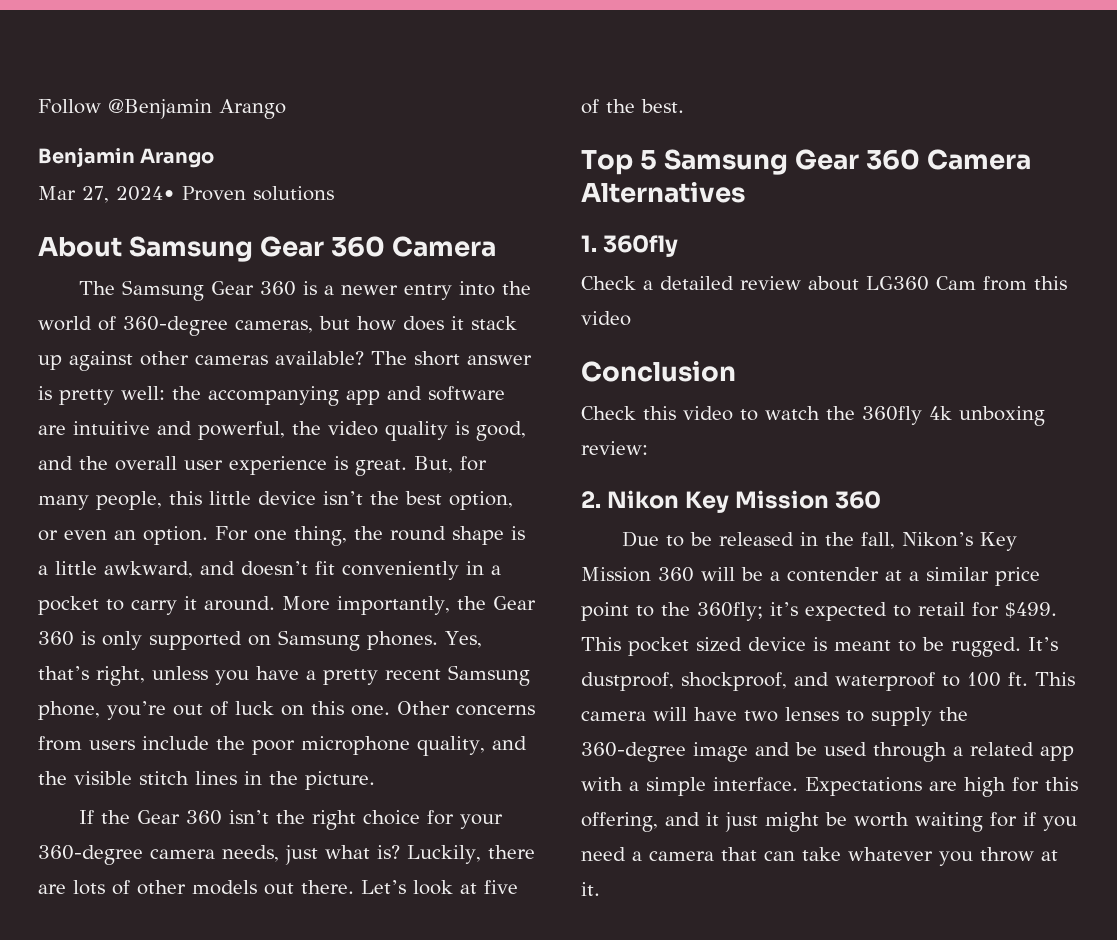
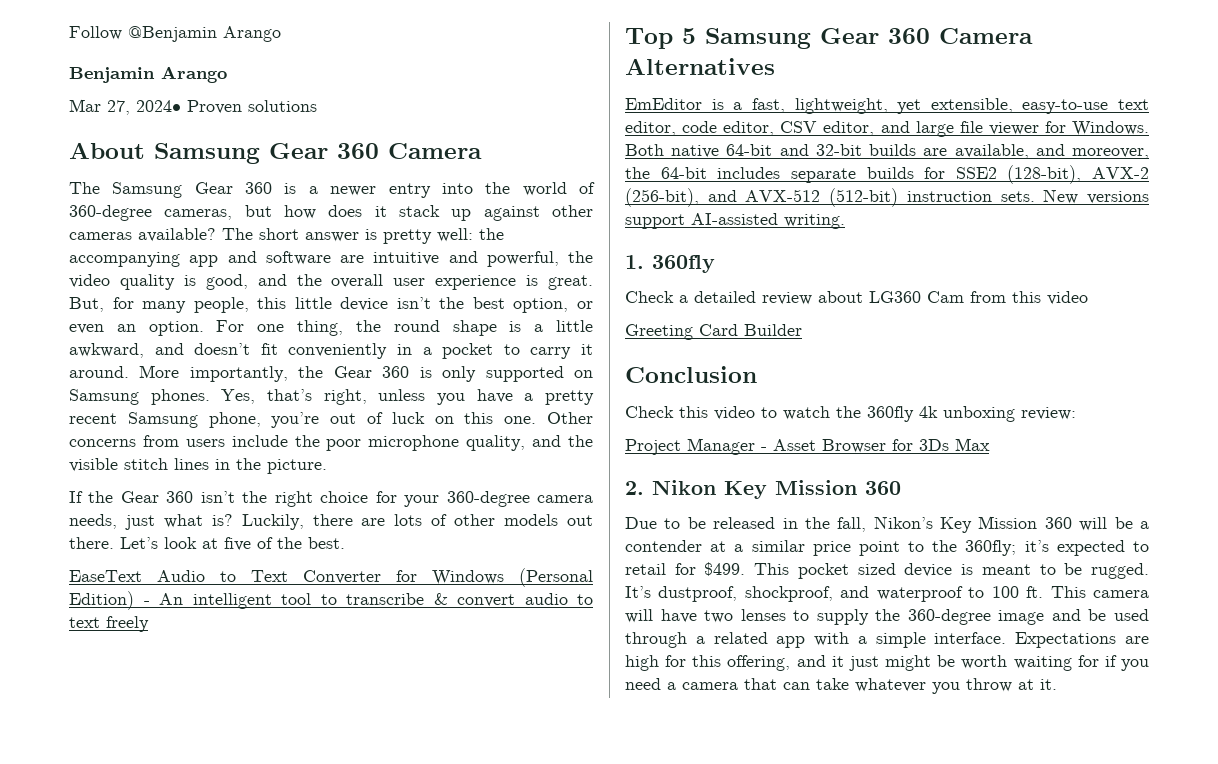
+ EaseText Audio to Text Converter for Windows (Personal Edition) - An intelligent tool to transcribe & convert audio to text freely
+ EmEditor is a fast, lightweight, yet extensible, easy-to-use text editor, code editor, CSV editor, and large file viewer for Windows. Both native 64-bit and 32-bit builds are available, and moreover, the 64-bit includes separate builds for SSE2 (128-bit), AVX-2 (256-bit), and AVX-512 (512-bit) instruction sets. New versions support AI-assisted writing.
+ Greeting Card Builder
+ Project Manager - Asset Browser for 3Ds Max

